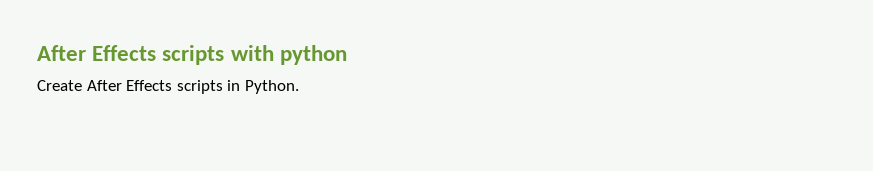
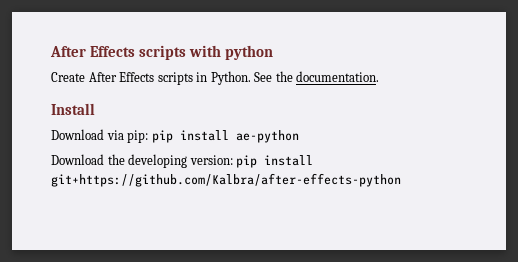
+ See the documentation.
+ Install
+ Download via pip: pip install ae-python
+ Download the developing version: pip install git+https://github.com/Kalbra/after-effects-python

